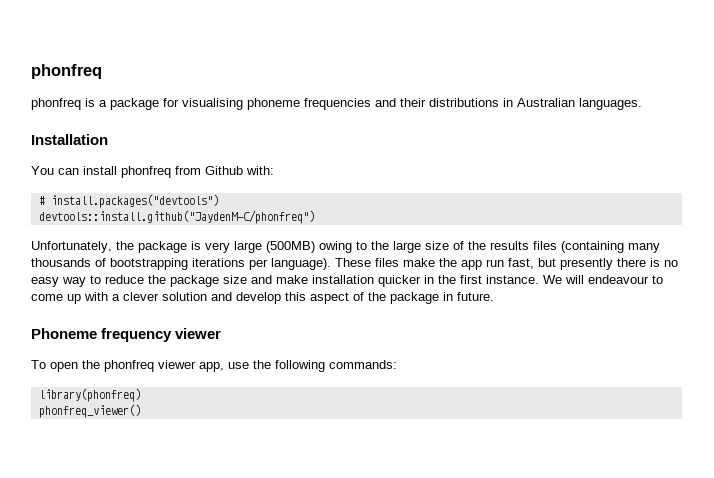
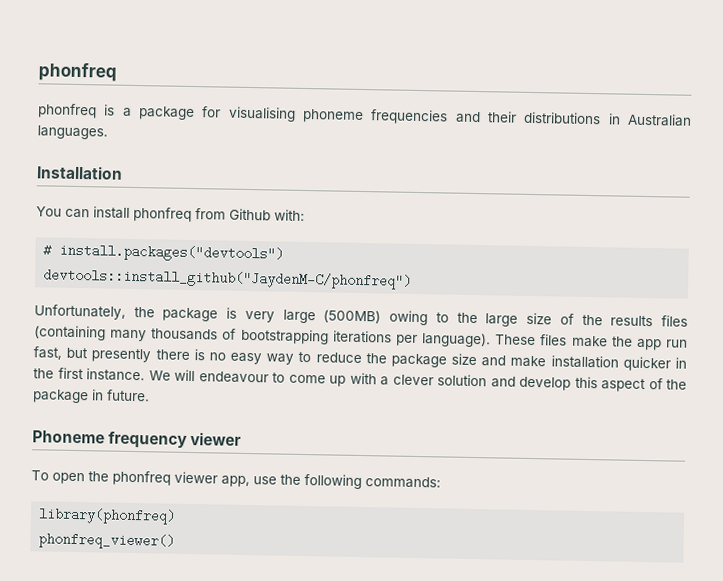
- devtools::install.github("JaydenM-C/phonfreq")
+ devtools::install_github("JaydenM-C/phonfreq")

